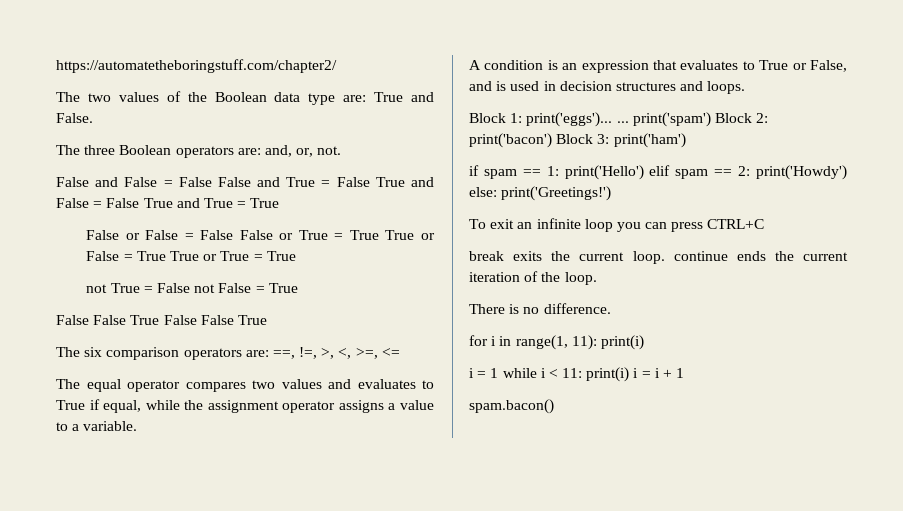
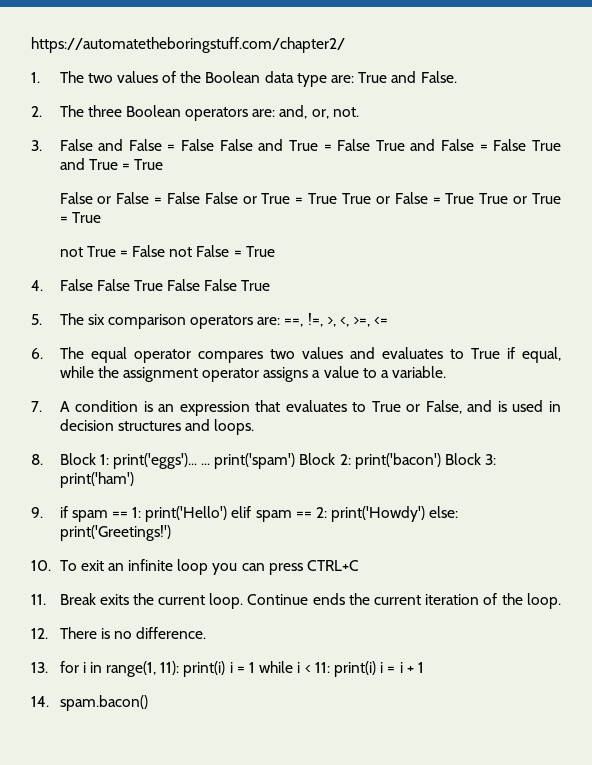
- The two values of the Boolean data type are: True and False.
+ 1. The two values of the Boolean data type are: True and False.
- The three Boolean operators are: and, or, not.
+ 2. The three Boolean operators are: and, or, not.
- False and False = False False and True = False True and False = False True and True = True
+ 3. False and False = False False and True = False True and False = False True and True = True
- False False True False False True
+ 4. False False True False False True
- The six comparison operators are: ==, !=, >, <, >=, <=
+ 5. The six comparison operators are: ==, !=, >, <, >=, <=
- The equal operator compares two values and evaluates to True if equal, while the assignment operator assigns a value to a variable.
+ 6. The equal operator compares two values and evaluates to True if equal, while the assignment operator assigns a value to a variable.
- A condition is an expression that evaluates to True or False, and is used in decision structures and loops.
+ 7. A condition is an expression that evaluates to True or False, and is used in decision structures and loops.
- Block 1: print('eggs')... ... print('spam') Block 2: print('bacon') Block 3: print('ham')
+ 8. Block 1: print('eggs')... ... print('spam') Block 2: print('bacon') Block 3: print('ham')
- if spam == 1: print('Hello') elif spam == 2: print('Howdy') else: print('Greetings!')
+ 9. if spam == 1: print('Hello') elif spam == 2: print('Howdy') else: print('Greetings!')
- To exit an infinite loop you can press CTRL+C
+ 10. To exit an infinite loop you can press CTRL+C
- break exits the current loop. continue ends the current iteration of the loop.
+ 11. Break exits the current loop. Continue ends the current iteration of the loop.
- There is no difference.
+ 12. There is no difference.
- for i in range(1, 11): print(i)
- i = 1 while i < 11: print(i) i = i + 1
+ 13. for i in range(1, 11): print(i) i = 1 while i < 11: print(i) i = i + 1
- spam.bacon()
+ 14. spam.bacon()

